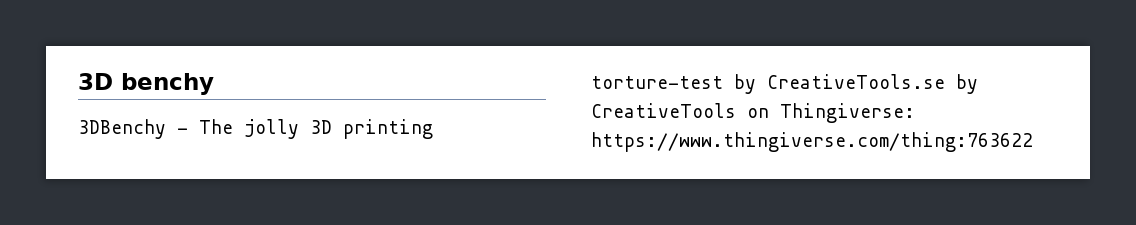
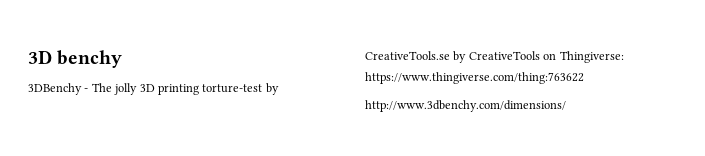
+ http://www.3dbenchy.com/dimensions/

